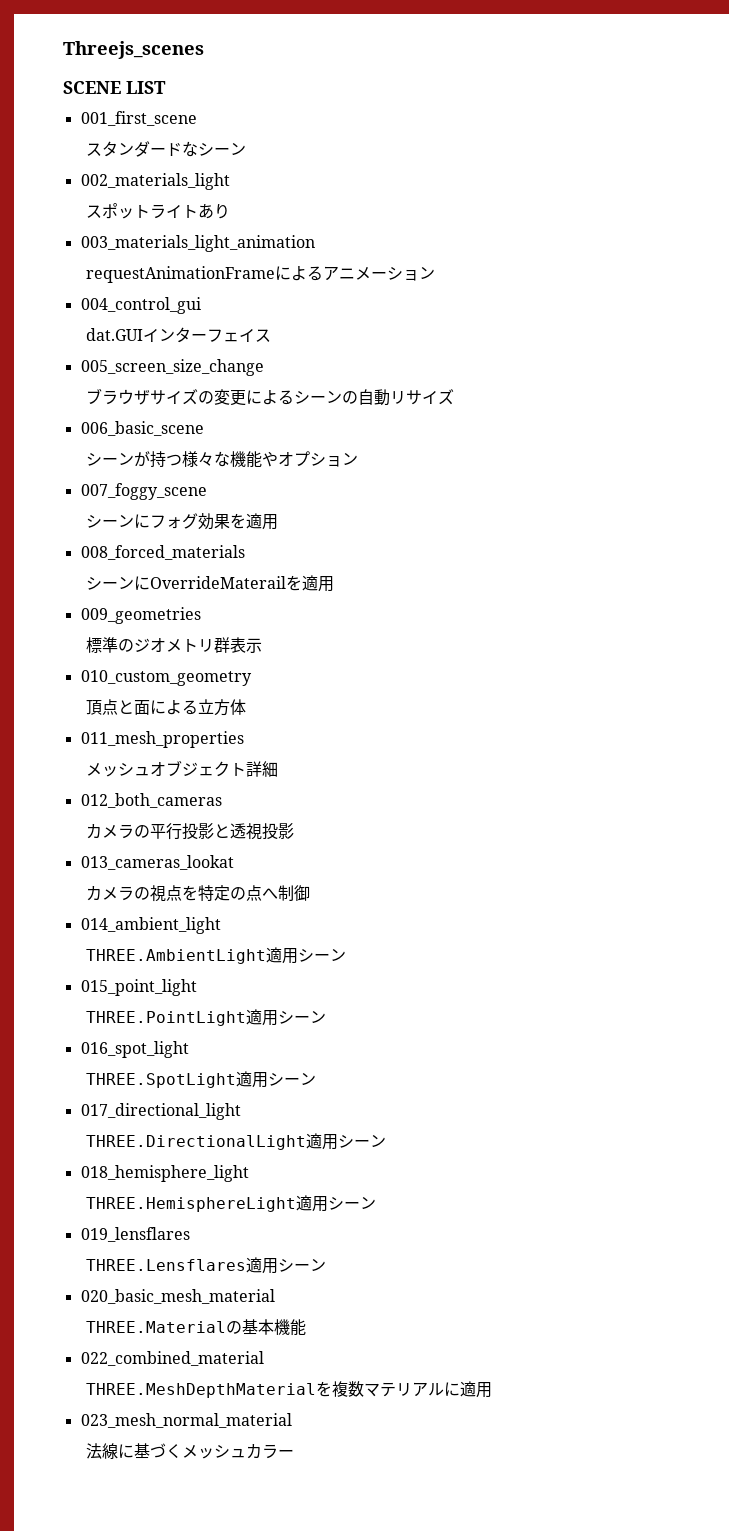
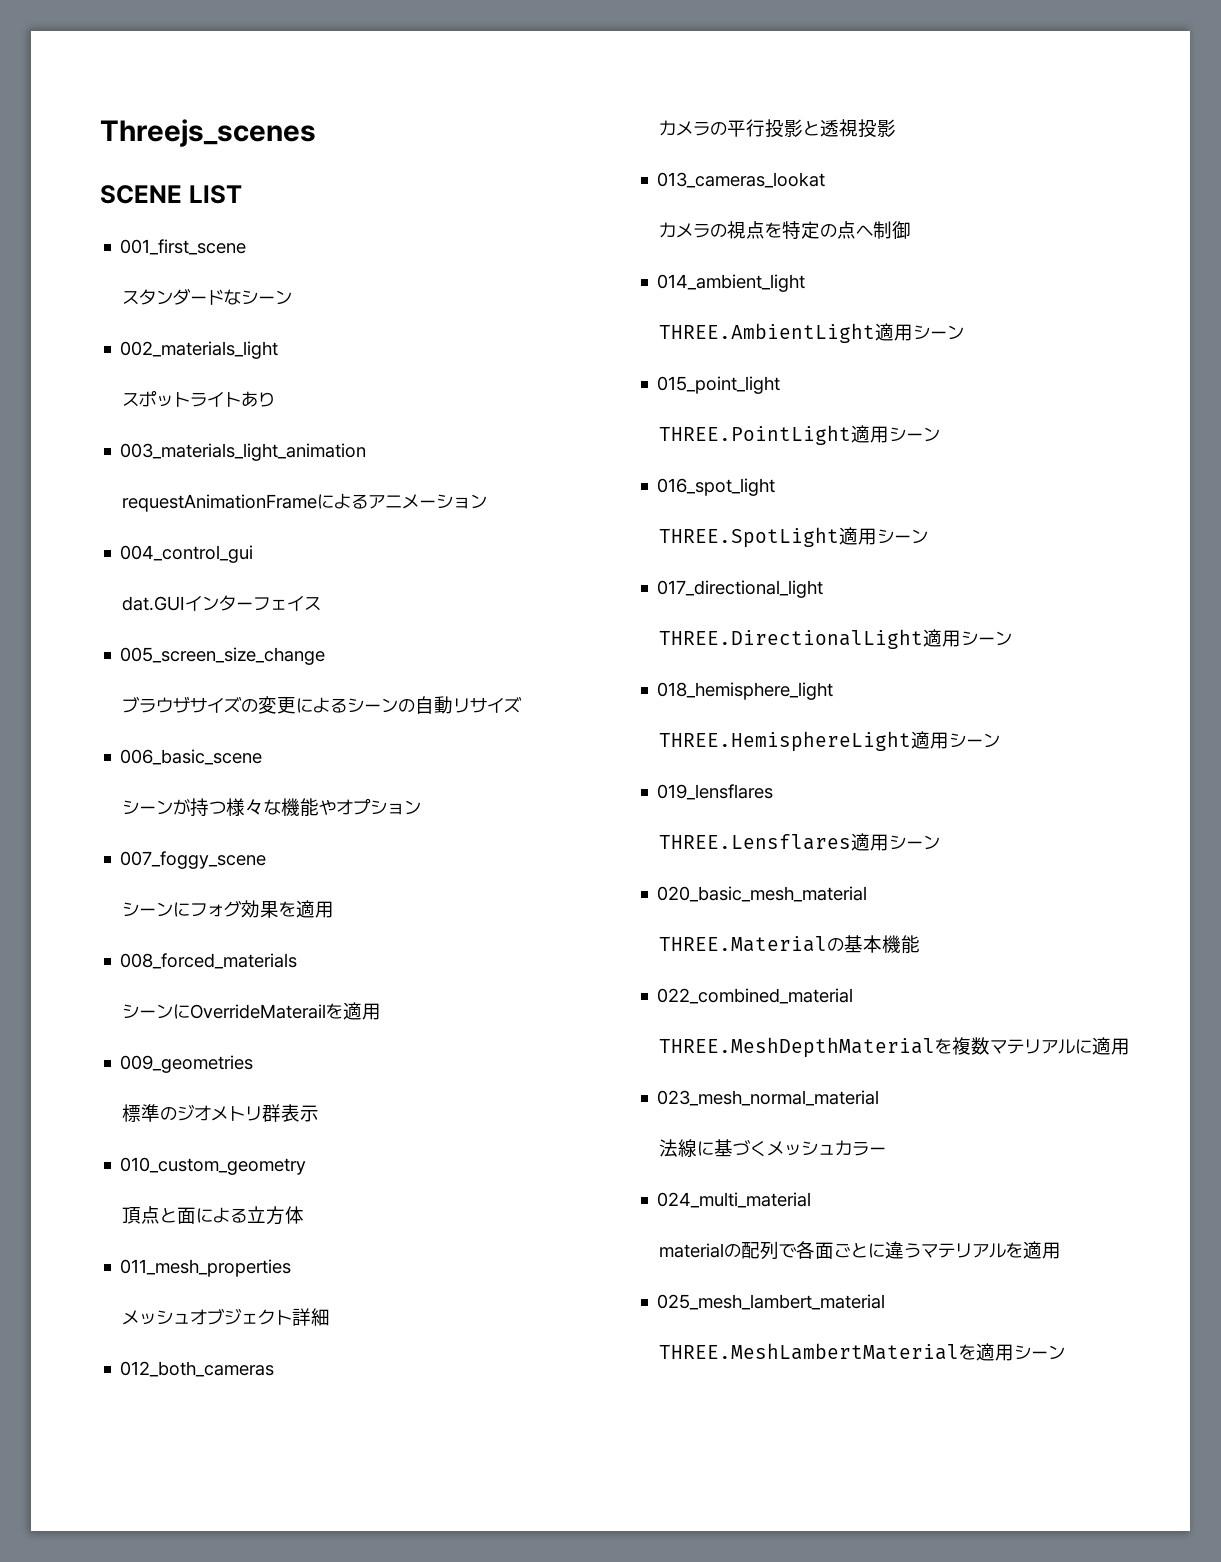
+ 024_multi_material
+ materialの配列で各面ごとに違うマテリアルを適用
+ 025_mesh_lambert_material
+ THREE.MeshLambertMaterialを適用シーン

